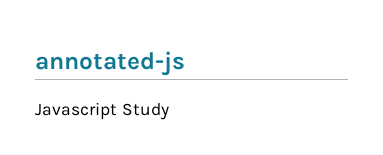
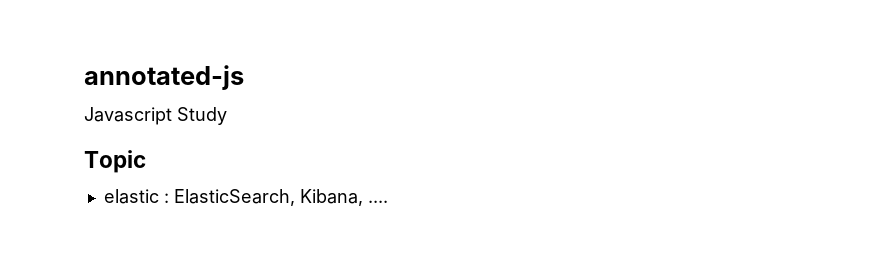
+ Topic
+ elastic : ElasticSearch, Kibana, ....

